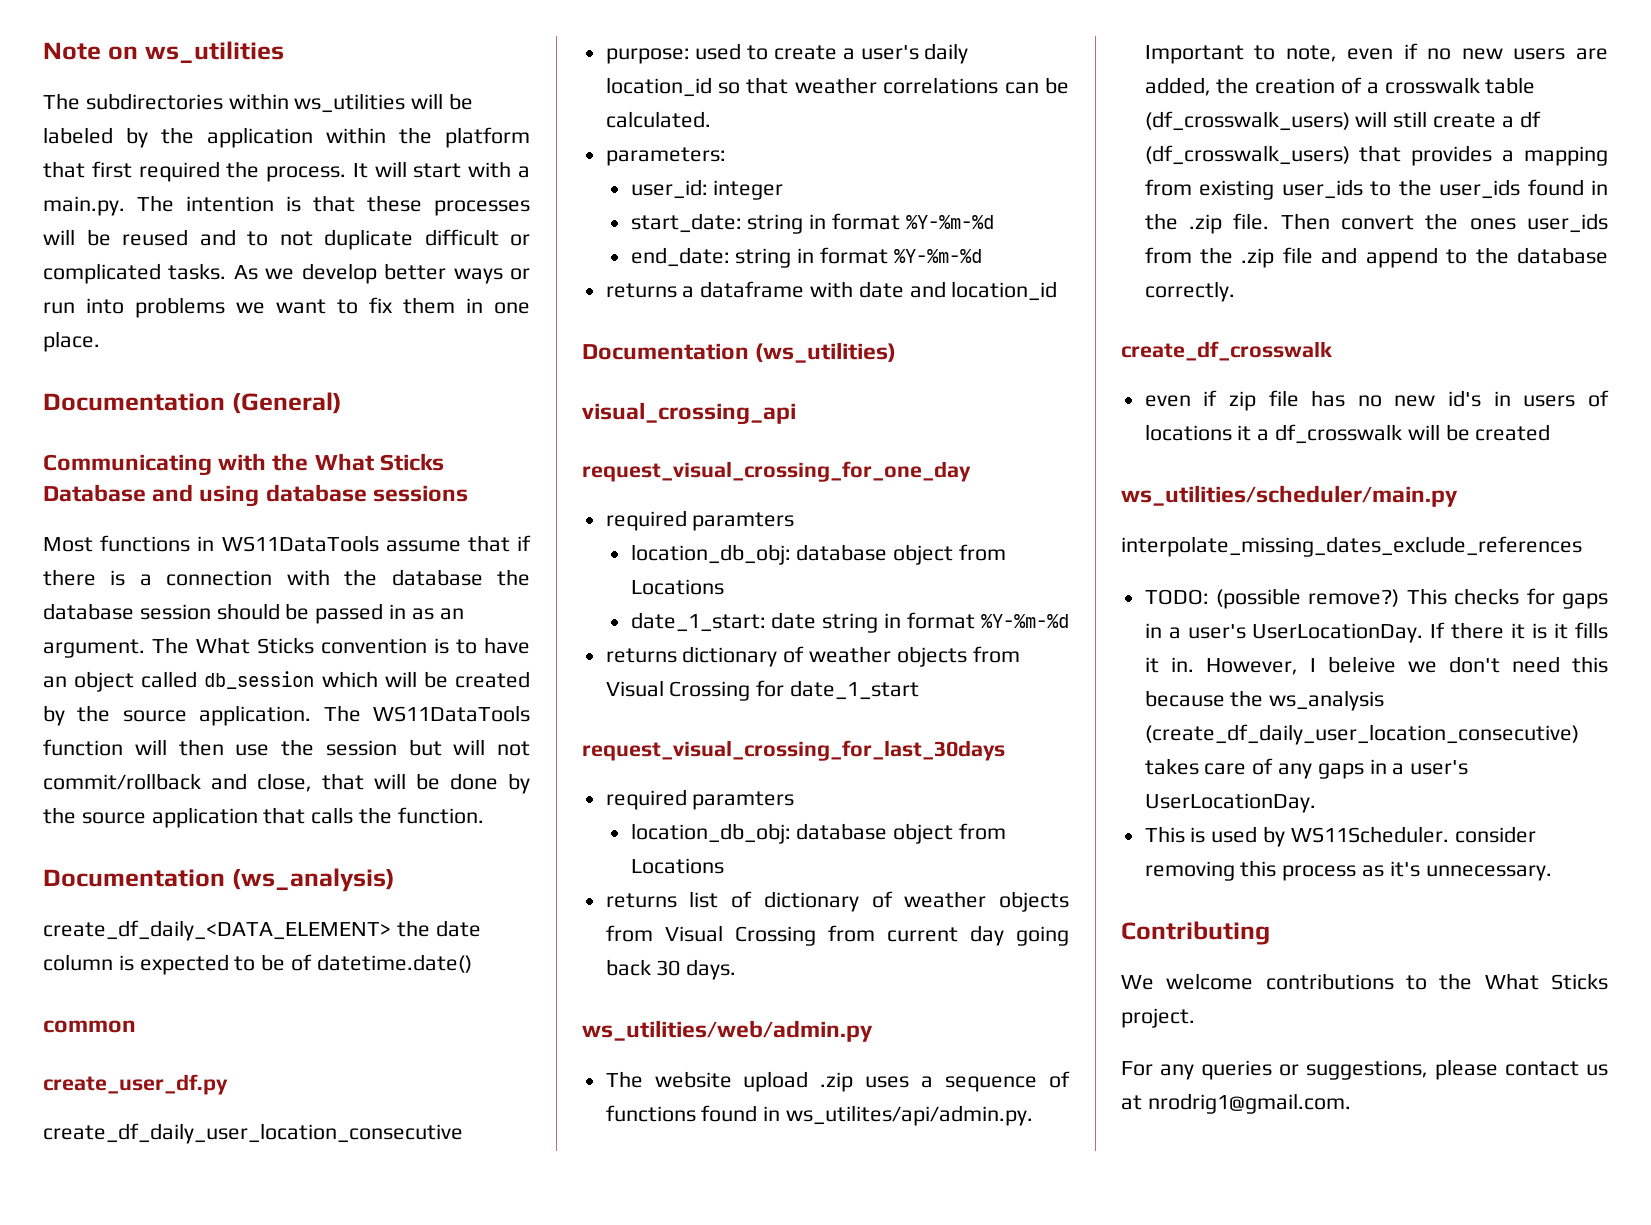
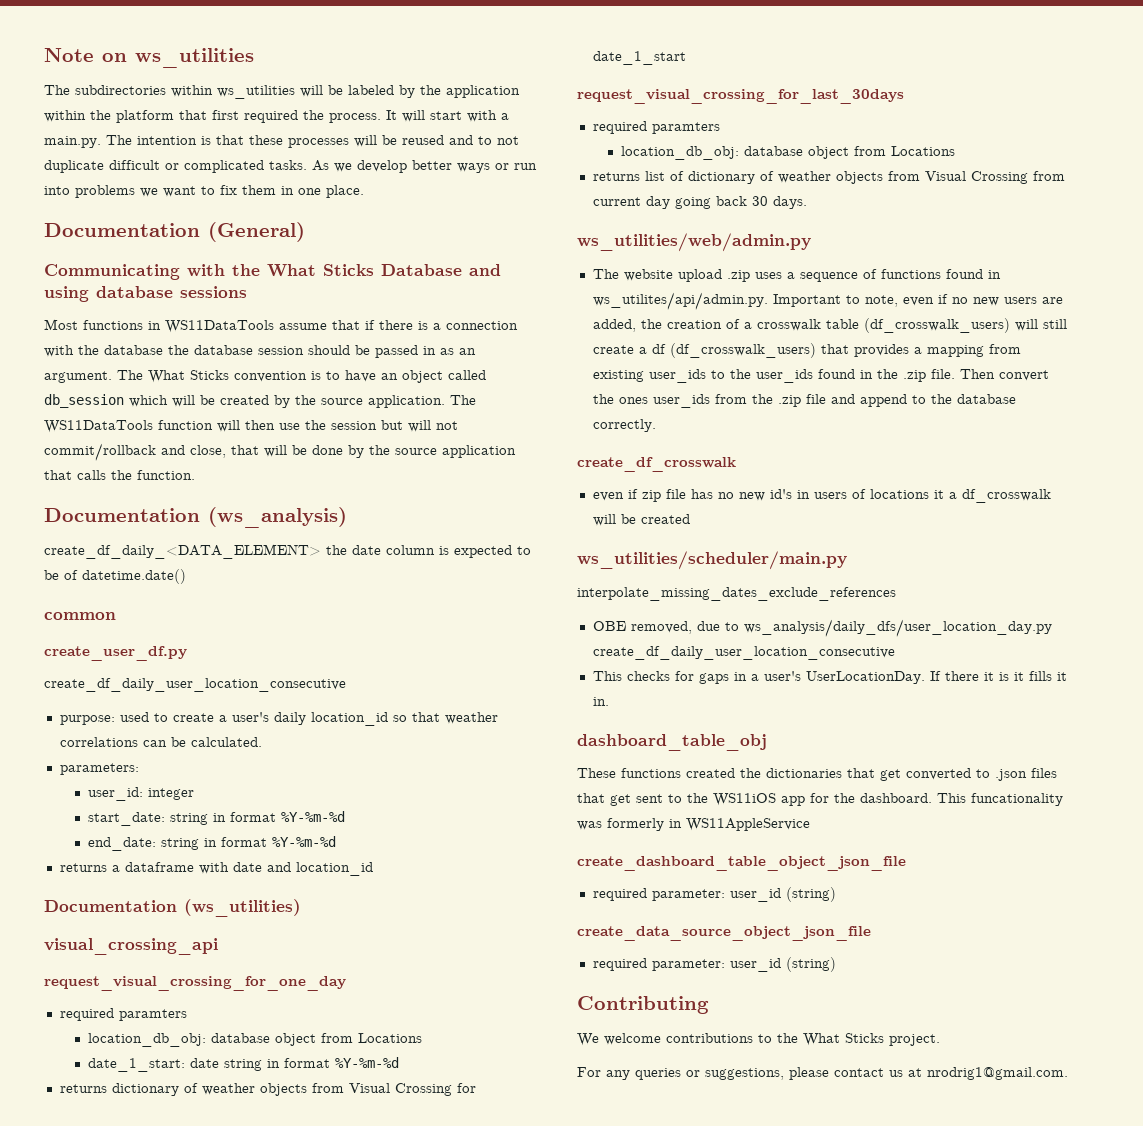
- TODO: (possible remove?) This checks for gaps in a user's UserLocationDay.
+ OBE removed, due to ws_analysis/daily_dfs/user_location_day.py create_df_daily_user_location_consecutive
+ This checks for gaps in a user's UserLocationDay.
- If there it is it fills it in. However, I beleive we don't need this because the ws_analysis (create_df_daily_user_location_consecutive) takes care of any gaps in a user's UserLocationDay.
- This is used by WS11Scheduler. consider removing this process as it's unnecessary.
+ If there it is it fills it in.
+ dashboard_table_obj
+ These functions created the dictionaries that get converted to .json files that get sent to the WS11iOS app for the dashboard. This funcationality was formerly in WS11AppleService
+ create_dashboard_table_object_json_file
+ required parameter: user_id (string)
+ create_data_source_object_json_file
+ required parameter: user_id (string)

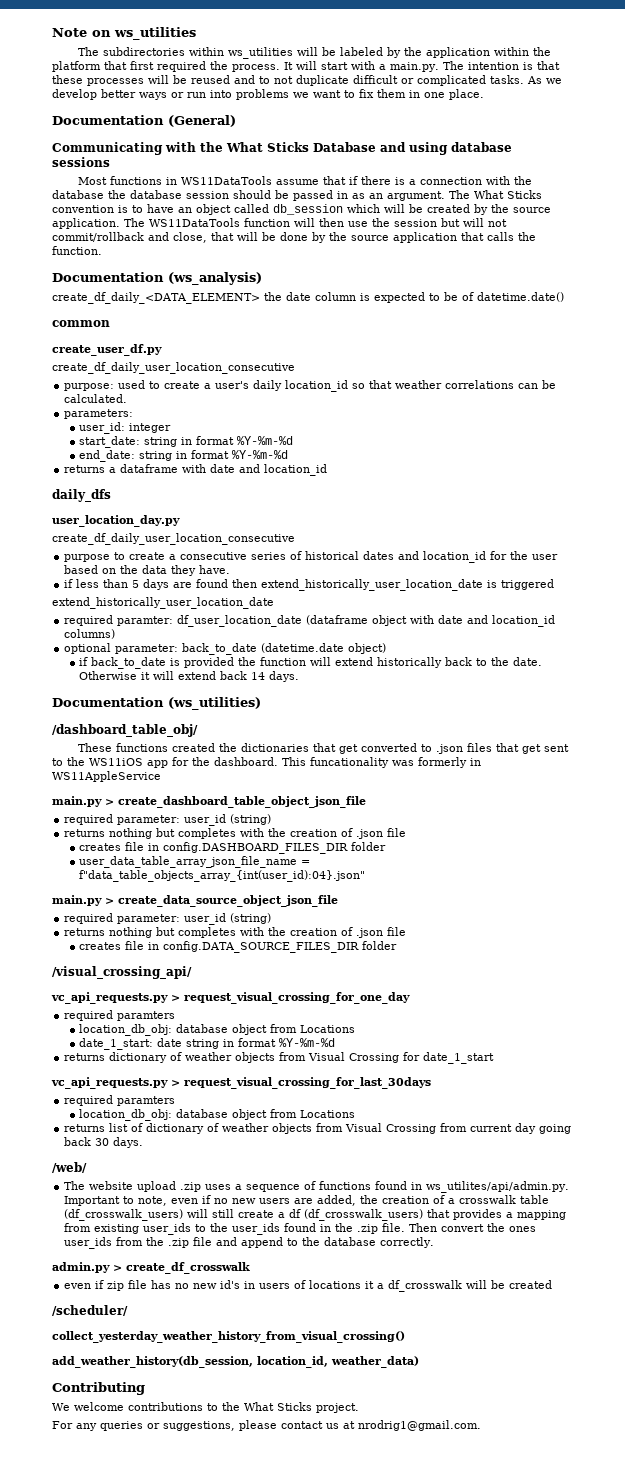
+ daily_dfs
+ user_location_day.py
+ create_df_daily_user_location_consecutive
+ purpose to create a consecutive series of historical dates and location_id for the user based on the data they have.
+ if less than 5 days are found then extend_historically_user_location_date is triggered
+ extend_historically_user_location_date
+ required paramter: df_user_location_date (dataframe object with date and location_id columns)
+ optional parameter: back_to_date (datetime.date object)
+ if back_to_date is provided the function will extend historically back to the date. Otherwise it will extend back 14 days.
  Documentation (ws_utilities)
- visual_crossing_api
- request_visual_crossing_for_one_day
+ /dashboard_table_obj/
+ These functions created the dictionaries that get converted to .json files that get sent to the WS11iOS app for the dashboard. This funcationality was formerly in WS11AppleService
+ main.py > create_dashboard_table_object_json_file
+ required parameter: user_id (string)
+ returns nothing but completes with the creation of .json file
+ creates file in config.DASHBOARD_FILES_DIR folder
+ user_data_table_array_json_file_name = f"data_table_objects_array_{int(user_id):04}.json"
+ main.py > create_data_source_object_json_file
+ required parameter: user_id (string)
+ returns nothing but completes with the creation of .json file
+ creates file in config.DATA_SOURCE_FILES_DIR folder
+ /visual_crossing_api/
+ vc_api_requests.py > request_visual_crossing_for_one_day
- request_visual_crossing_for_last_30days
+ vc_api_requests.py > request_visual_crossing_for_last_30days
- ws_utilities/web/admin.py
+ /web/
- create_df_crosswalk
+ admin.py > create_df_crosswalk
- ws_utilities/scheduler/main.py
- interpolate_missing_dates_exclude_references
- OBE removed, due to ws_analysis/daily_dfs/user_location_day.py create_df_daily_user_location_consecutive
- This checks for gaps in a user's UserLocationDay. If there it is it fills it in.
- dashboard_table_obj
- These functions created the dictionaries that get converted to .json files that get sent to the WS11iOS app for the dashboard. This funcationality was formerly in WS11AppleService
- create_dashboard_table_object_json_file
- required parameter: user_id (string)
- create_data_source_object_json_file
- required parameter: user_id (string)
+ /scheduler/
+ collect_yesterday_weather_history_from_visual_crossing()
+ add_weather_history(db_session, location_id, weather_data)

